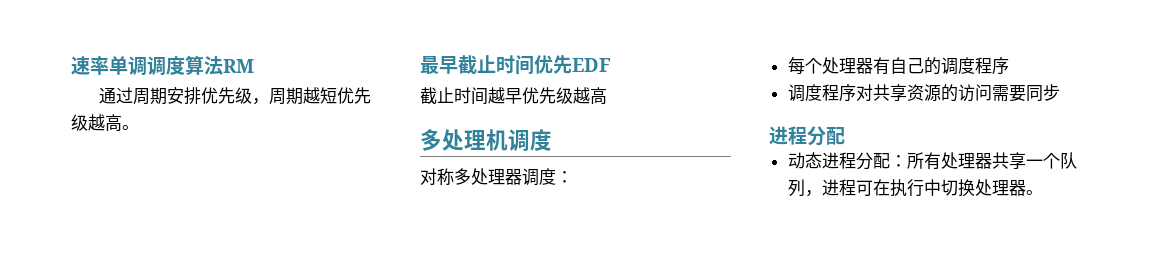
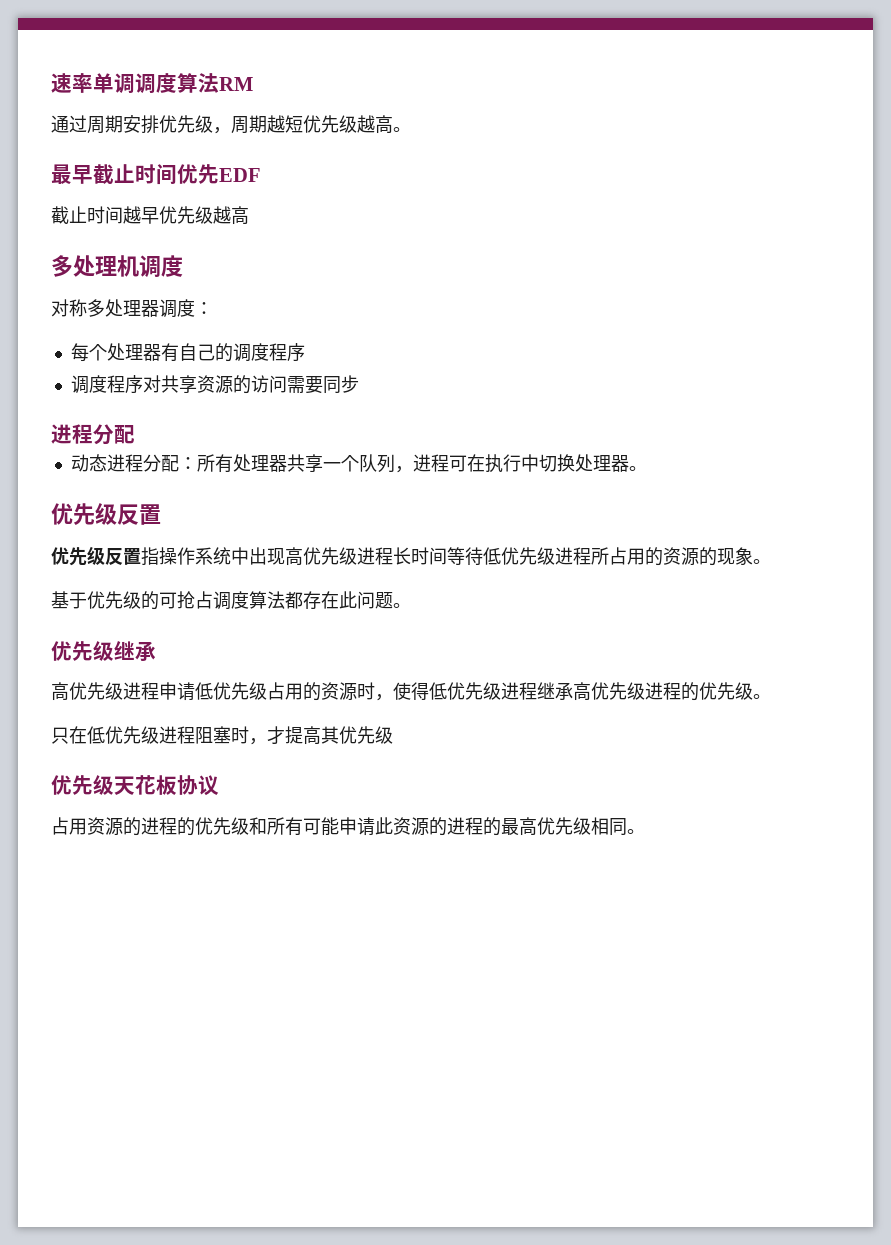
  动态进程分配：所有处理器共享一个队列，进程可在执行中切换处理器。
+ 优先级反置
+ 优先级反置指操作系统中出现高优先级进程长时间等待低优先级进程所占用的资源的现象。
+ 基于优先级的可抢占调度算法都存在此问题。
+ 优先级继承
+ 高优先级进程申请低优先级占用的资源时，使得低优先级进程继承高优先级进程的优先级。
+ 只在低优先级进程阻塞时，才提高其优先级
+ 优先级天花板协议
+ 占用资源的进程的优先级和所有可能申请此资源的进程的最高优先级相同。

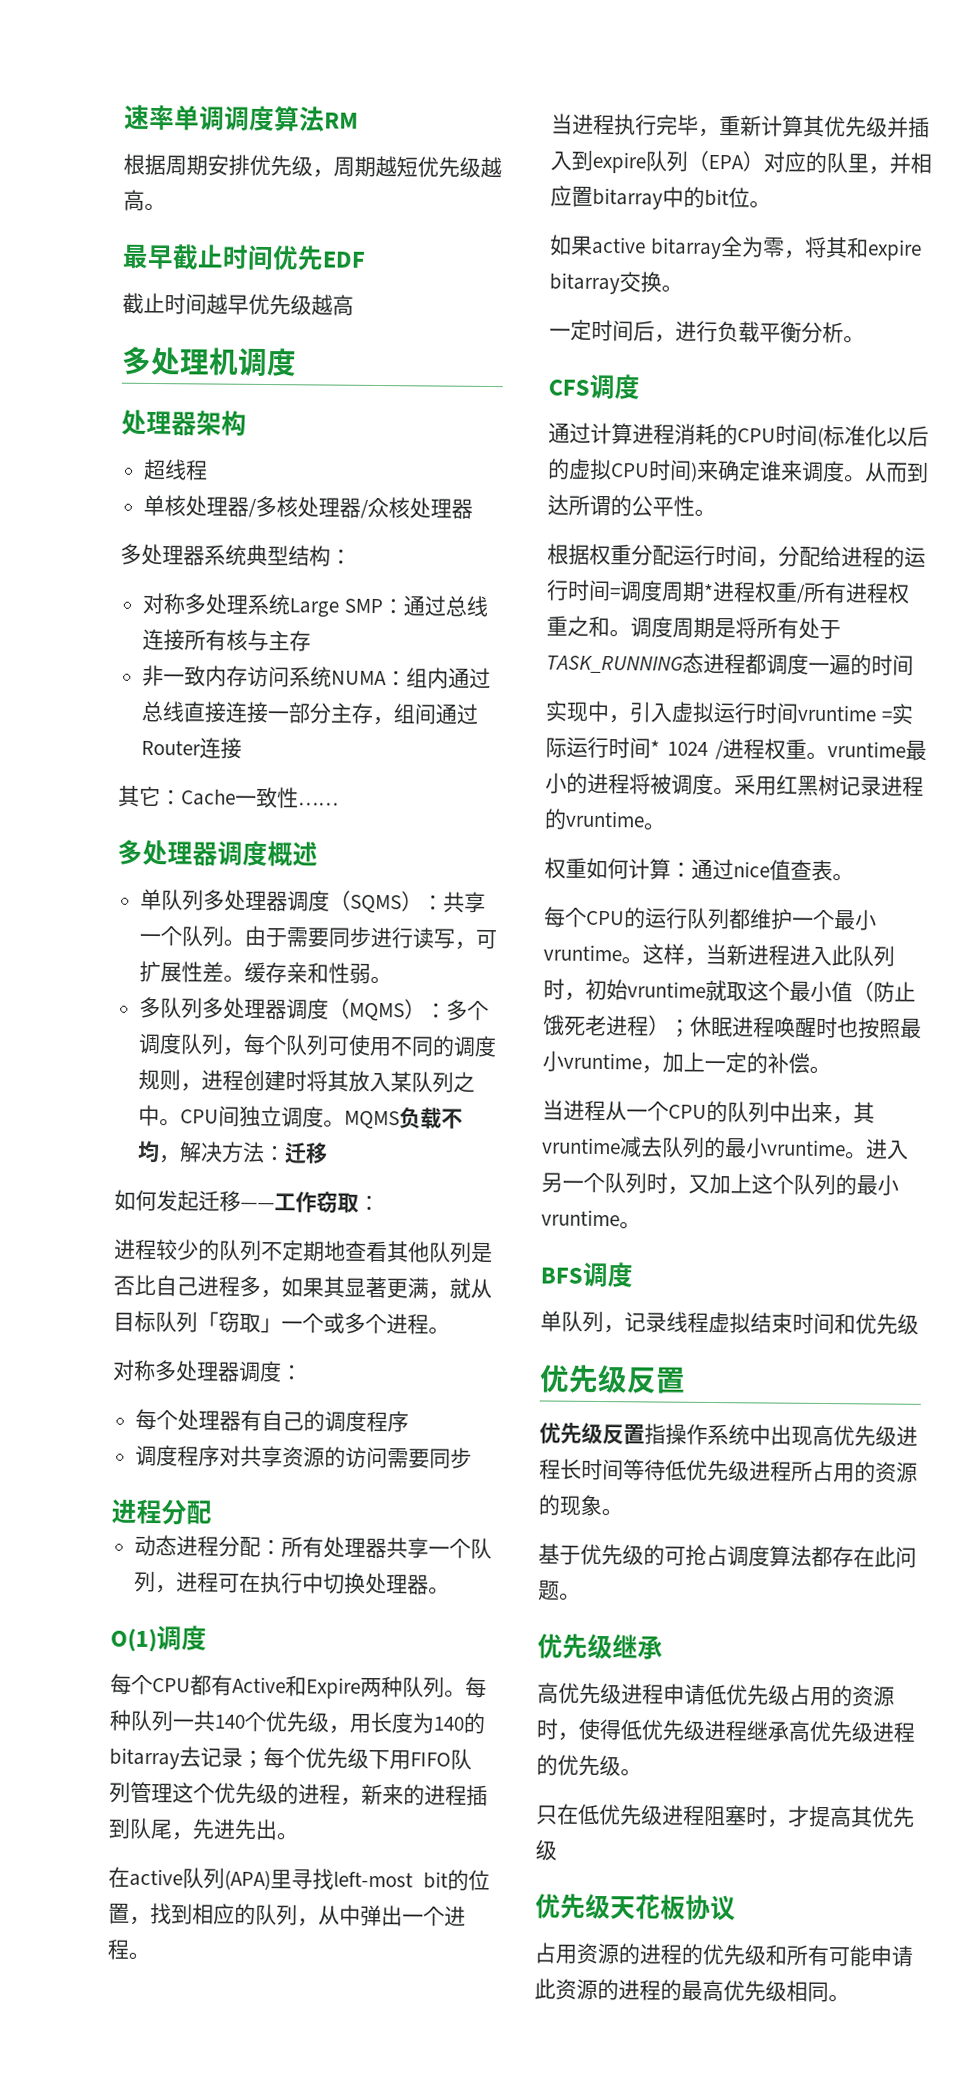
- 通过周期安排优先级，周期越短优先级越高。
+ 根据周期安排优先级，周期越短优先级越高。
+ 处理器架构
+ 超线程
+ 单核处理器/多核处理器/众核处理器
+ 多处理器系统典型结构：
+ 对称多处理系统Large SMP：通过总线连接所有核与主存
+ 非一致内存访问系统NUMA：组内通过总线直接连接一部分主存，组间通过Router连接
+ 其它：Cache一致性……
+ 多处理器调度概述
+ 单队列多处理器调度（SQMS）：共享一个队列。由于需要同步进行读写，可扩展性差。缓存亲和性弱。
+ 多队列多处理器调度（MQMS）：多个调度队列，每个队列可使用不同的调度规则，进程创建时将其放入某队列之中。CPU间独立调度。MQMS负载不均，解决方法：迁移
+ 如何发起迁移——工作窃取：
+ 进程较少的队列不定期地查看其他队列是否比自己进程多，如果其显著更满，就从目标队列「窃取」一个或多个进程。
+ O(1)调度
+ 每个CPU都有Active和Expire两种队列。每种队列一共140个优先级，用长度为140的bitarray去记录；每个优先级下用FIFO队列管理这个优先级的进程，新来的进程插到队尾，先进先出。
+ 在active队列(APA)里寻找left-most bit的位置，找到相应的队列，从中弹出一个进程。
+ 当进程执行完毕，重新计算其优先级并插入到expire队列（EPA）对应的队里，并相应置bitarray中的bit位。
+ 如果active bitarray全为零，将其和expire bitarray交换。
+ 一定时间后，进行负载平衡分析。
+ CFS调度
+ 通过计算进程消耗的CPU时间(标准化以后的虚拟CPU时间)来确定谁来调度。从而到达所谓的公平性。
+ 根据权重分配运行时间，分配给进程的运行时间=调度周期*进程权重/所有进程权重之和。调度周期是将所有处于TASK_RUNNING态进程都调度一遍的时间
+ 实现中，引入虚拟运行时间vruntime =实际运行时间* 1024 /进程权重。vruntime最小的进程将被调度。采用红黑树记录进程的vruntime。
+ 权重如何计算：通过nice值查表。
+ 每个CPU的运行队列都维护一个最小vruntime。这样，当新进程进入此队列时，初始vruntime就取这个最小值（防止饿死老进程）；休眠进程唤醒时也按照最小vruntime，加上一定的补偿。
+ 当进程从一个CPU的队列中出来，其vruntime减去队列的最小vruntime。进入另一个队列时，又加上这个队列的最小vruntime。
+ BFS调度
+ 单队列，记录线程虚拟结束时间和优先级

